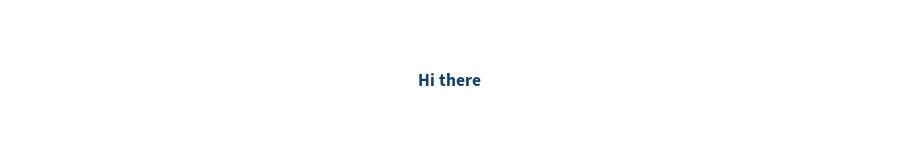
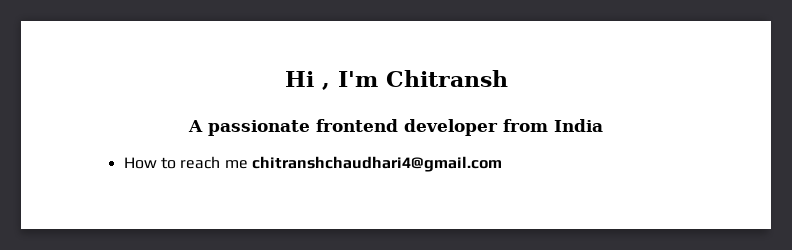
- Hi there
+ Hi , I'm Chitransh
+ A passionate frontend developer from India
+ How to reach me chitranshchaudhari4@gmail.com

